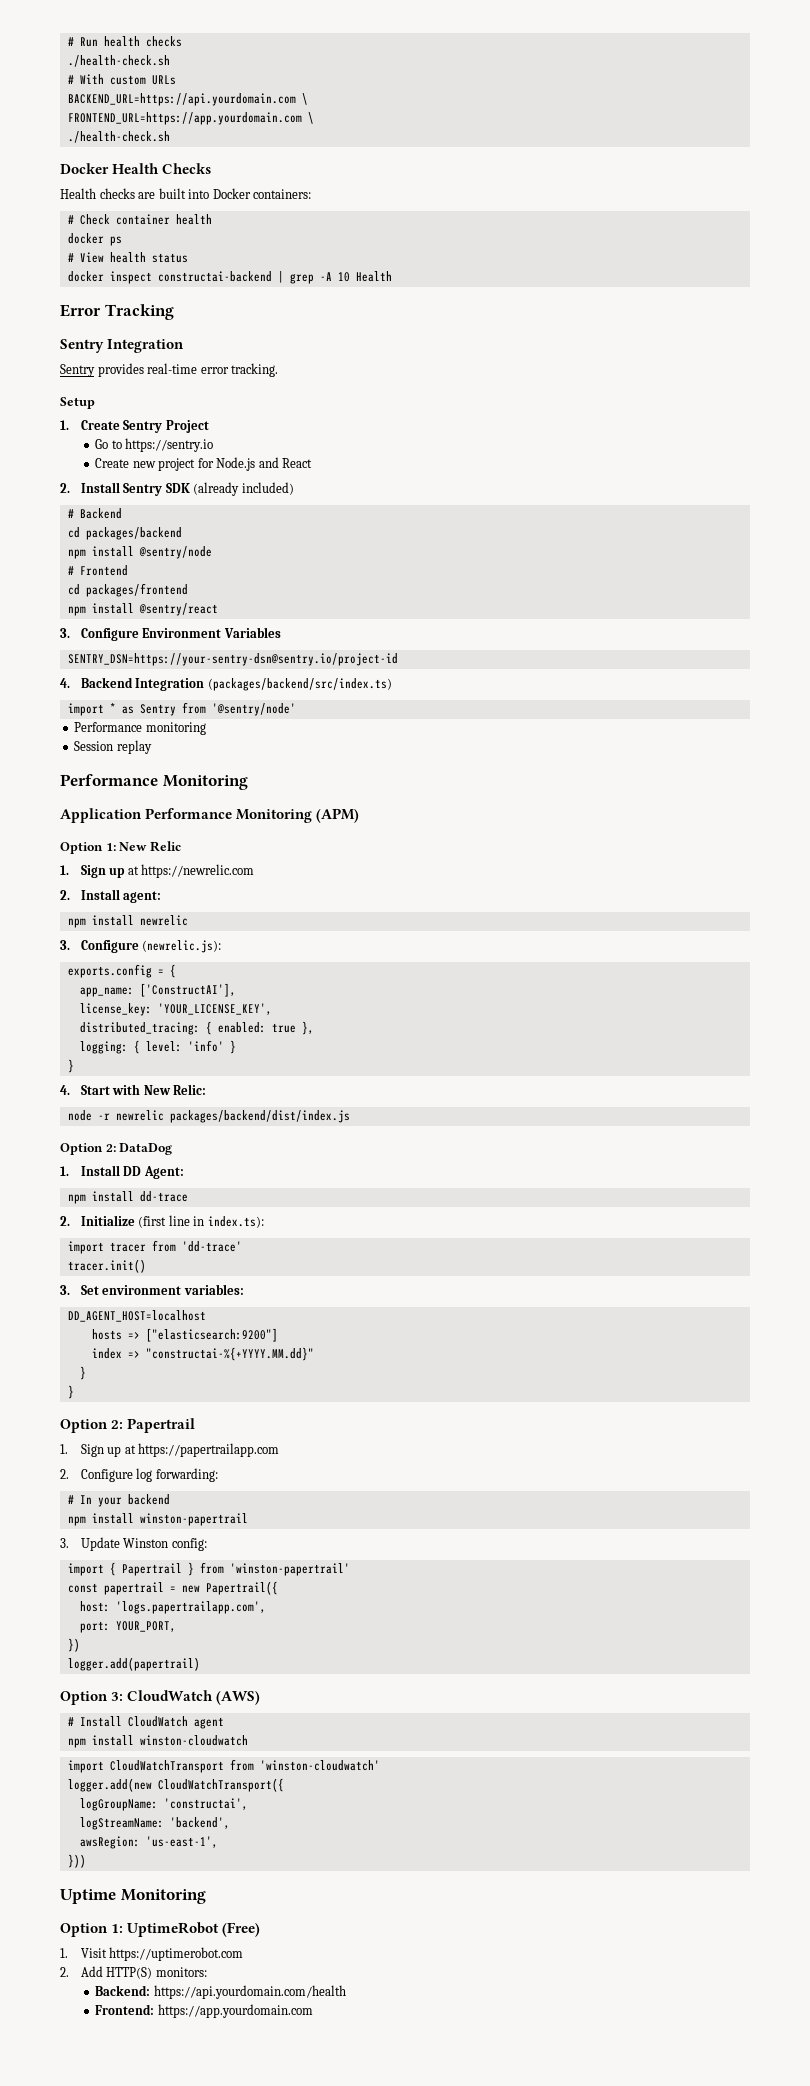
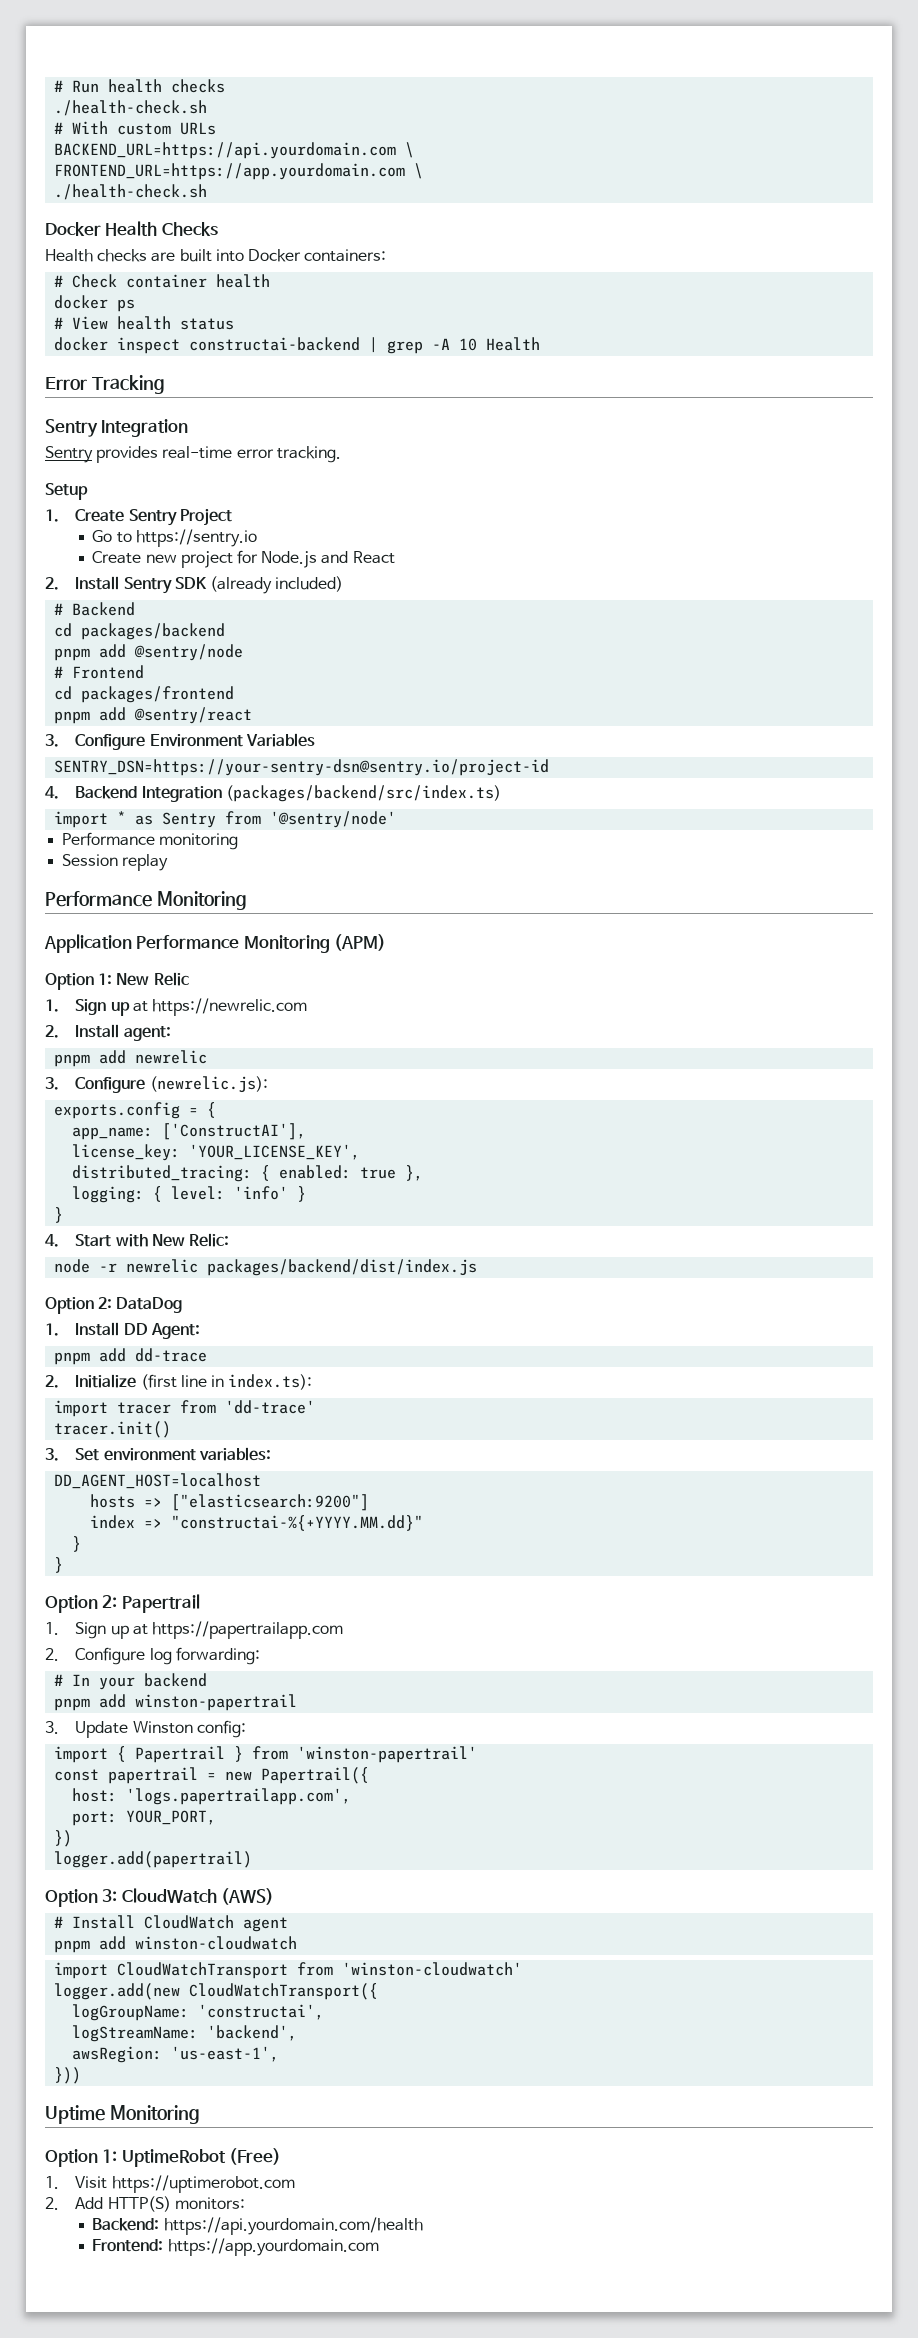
- npm install @sentry/node
+ pnpm add @sentry/node
- npm install @sentry/react
+ pnpm add @sentry/react
- npm install newrelic
+ pnpm add newrelic
- npm install dd-trace
+ pnpm add dd-trace
- npm install winston-papertrail
+ pnpm add winston-papertrail
- npm install winston-cloudwatch
+ pnpm add winston-cloudwatch

